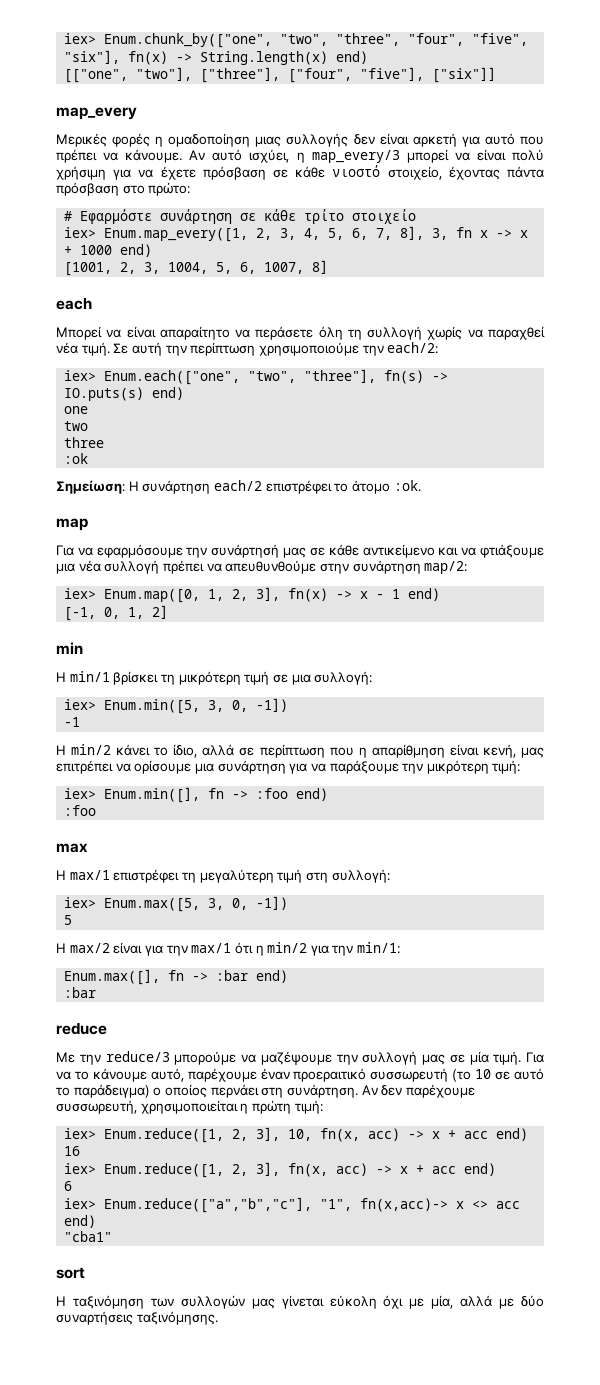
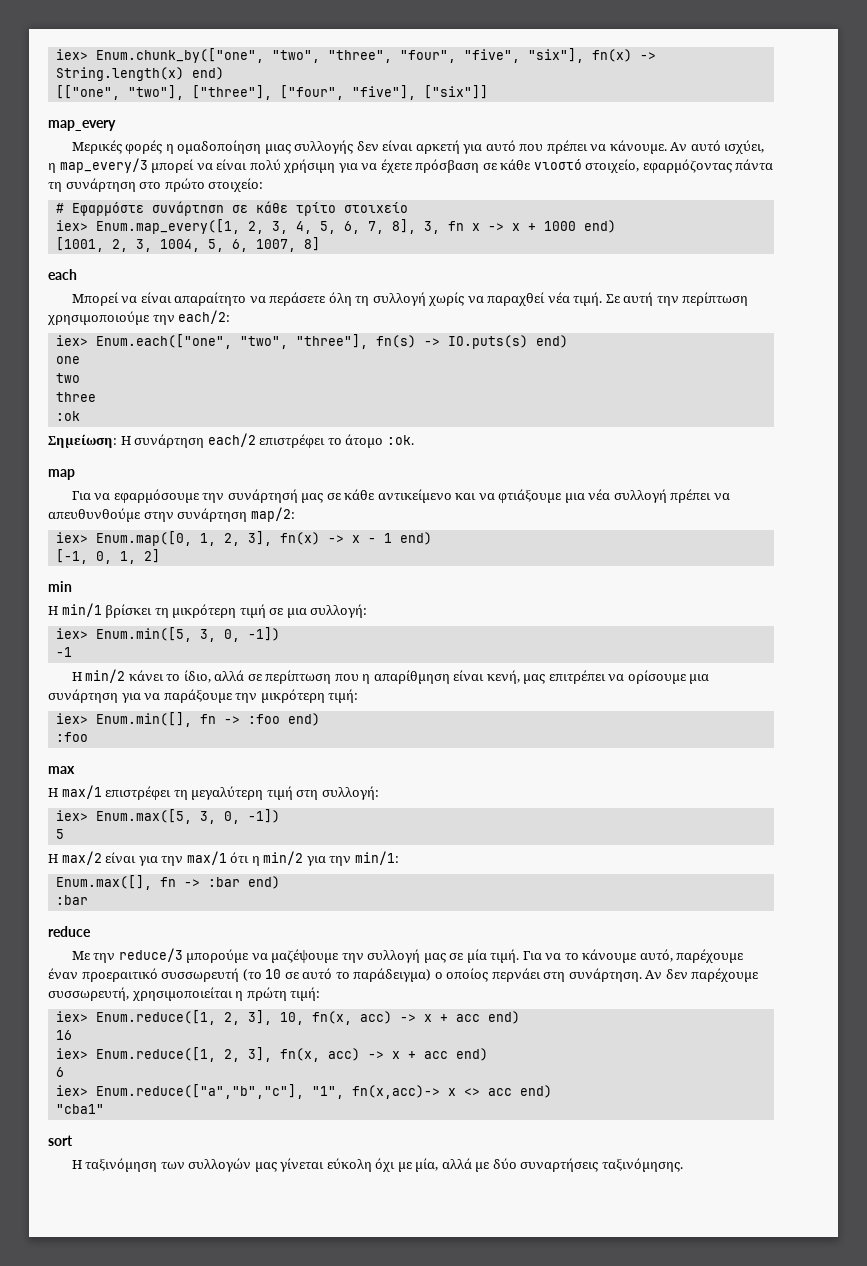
- Αν αυτό ισχύει, η map_every/3 μπορεί να είναι πολύ χρήσιμη για να έχετε πρόσβαση σε κάθε νιοστό στοιχείο, έχοντας πάντα πρόσβαση στο πρώτο:
+ Αν αυτό ισχύει, η map_every/3 μπορεί να είναι πολύ χρήσιμη για να έχετε πρόσβαση σε κάθε νιοστό στοιχείο, εφαρμόζοντας πάντα τη συνάρτηση στο πρώτο στοιχείο:

